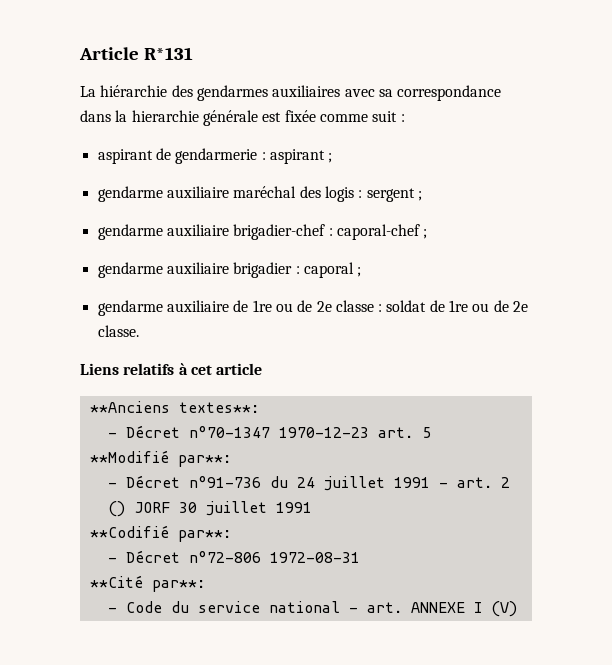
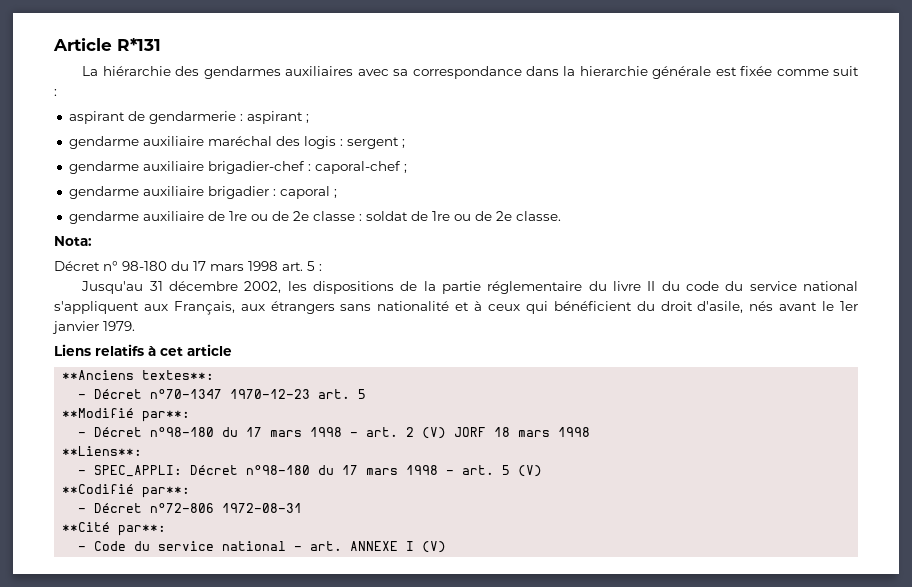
+ Nota:
+ Décret n° 98-180 du 17 mars 1998 art. 5 :
+ Jusqu'au 31 décembre 2002, les dispositions de la partie réglementaire du livre II du code du service national s'appliquent aux Français, aux étrangers sans nationalité et à ceux qui bénéficient du droit d'asile, nés avant le 1er janvier 1979.
- - Décret n°91-736 du 24 juillet 1991 - art. 2 () JORF 30 juillet 1991
+ - Décret n°98-180 du 17 mars 1998 - art. 2 (V) JORF 18 mars 1998
+ **Liens**:
+ - SPEC_APPLI: Décret n°98-180 du 17 mars 1998 - art. 5 (V)

